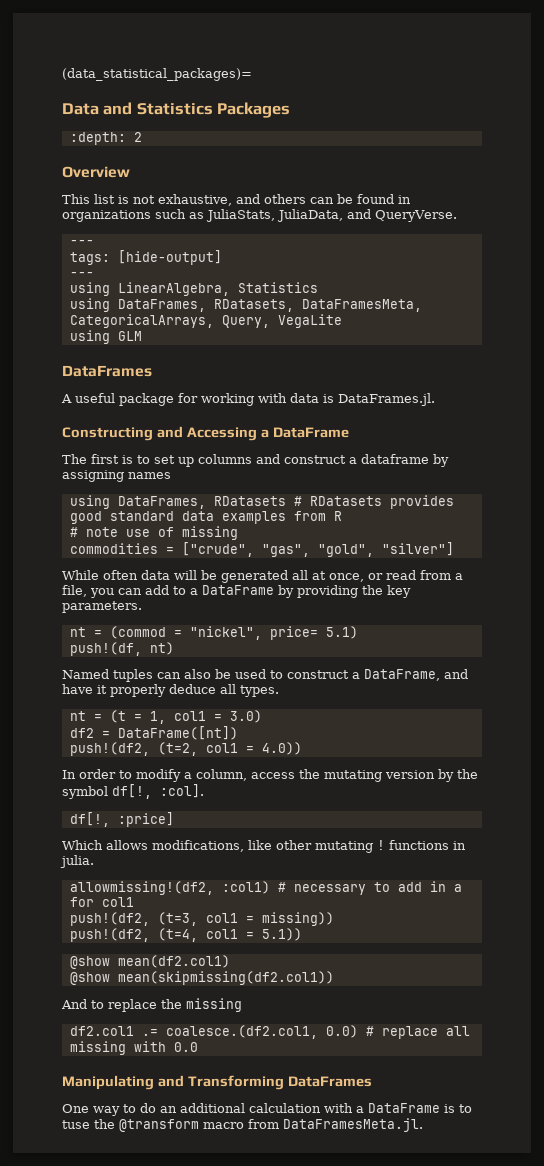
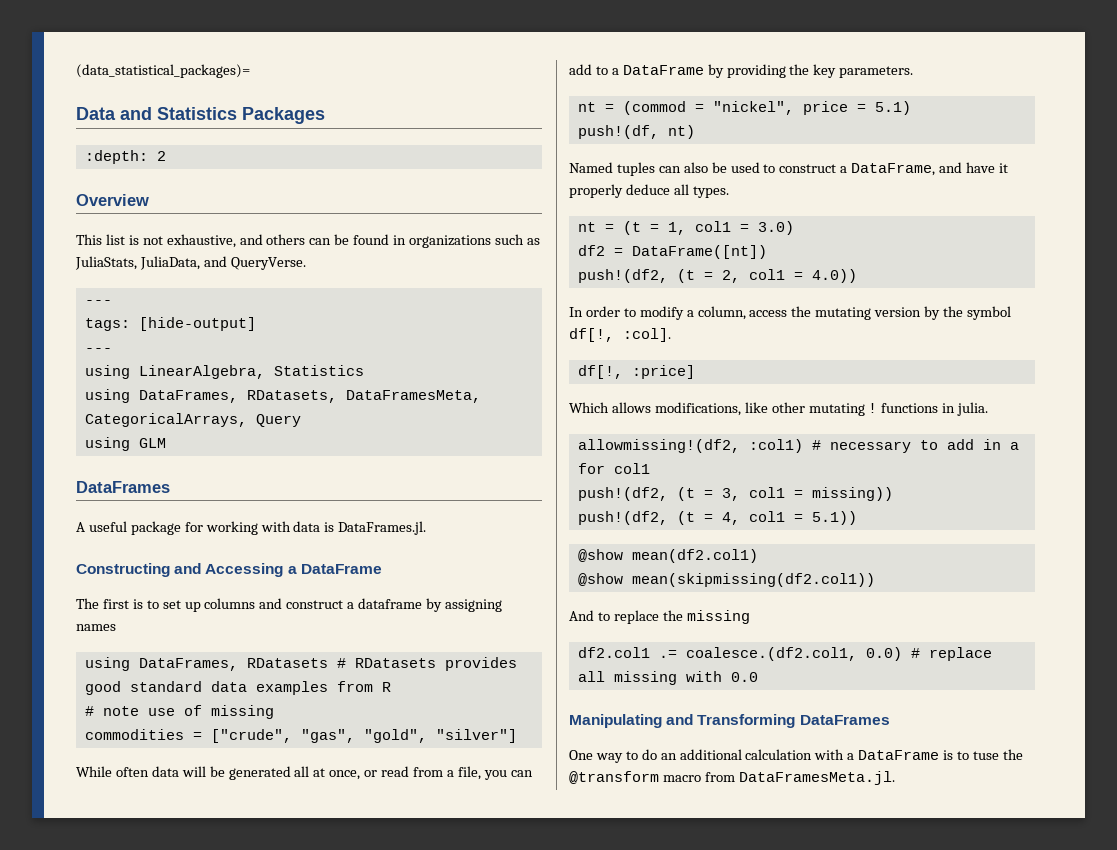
- using DataFrames, RDatasets, DataFramesMeta, CategoricalArrays, Query, VegaLite
+ using DataFrames, RDatasets, DataFramesMeta, CategoricalArrays, Query
- nt = (commod = "nickel", price= 5.1)
+ nt = (commod = "nickel", price = 5.1)
- push!(df2, (t=2, col1 = 4.0))
+ push!(df2, (t = 2, col1 = 4.0))
- push!(df2, (t=3, col1 = missing))
+ push!(df2, (t = 3, col1 = missing))
- push!(df2, (t=4, col1 = 5.1))
+ push!(df2, (t = 4, col1 = 5.1))

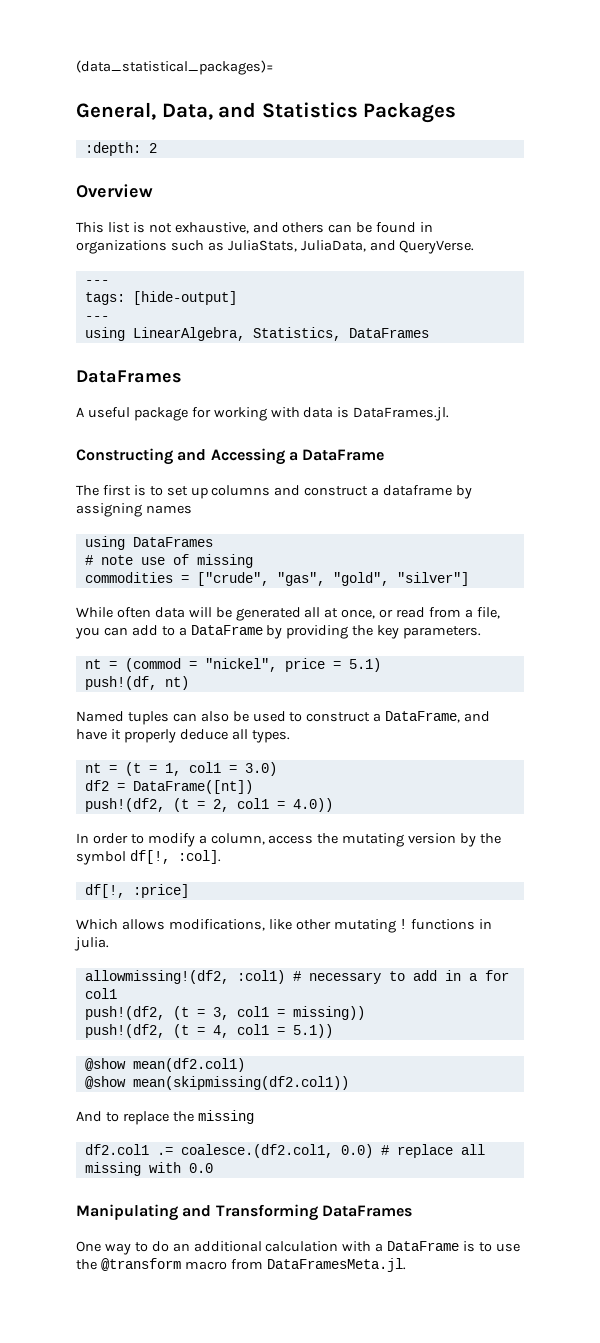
- Data and Statistics Packages
+ General, Data, and Statistics Packages
- using LinearAlgebra, Statistics
- using DataFrames, RDatasets, DataFramesMeta, CategoricalArrays, Query
- using GLM
+ using LinearAlgebra, Statistics, DataFrames
- using DataFrames, RDatasets # RDatasets provides good standard data examples from R
+ using DataFrames
- One way to do an additional calculation with a DataFrame is to tuse the @transform macro from DataFramesMeta.jl.
+ One way to do an additional calculation with a DataFrame is to use the @transform macro from DataFramesMeta.jl.

